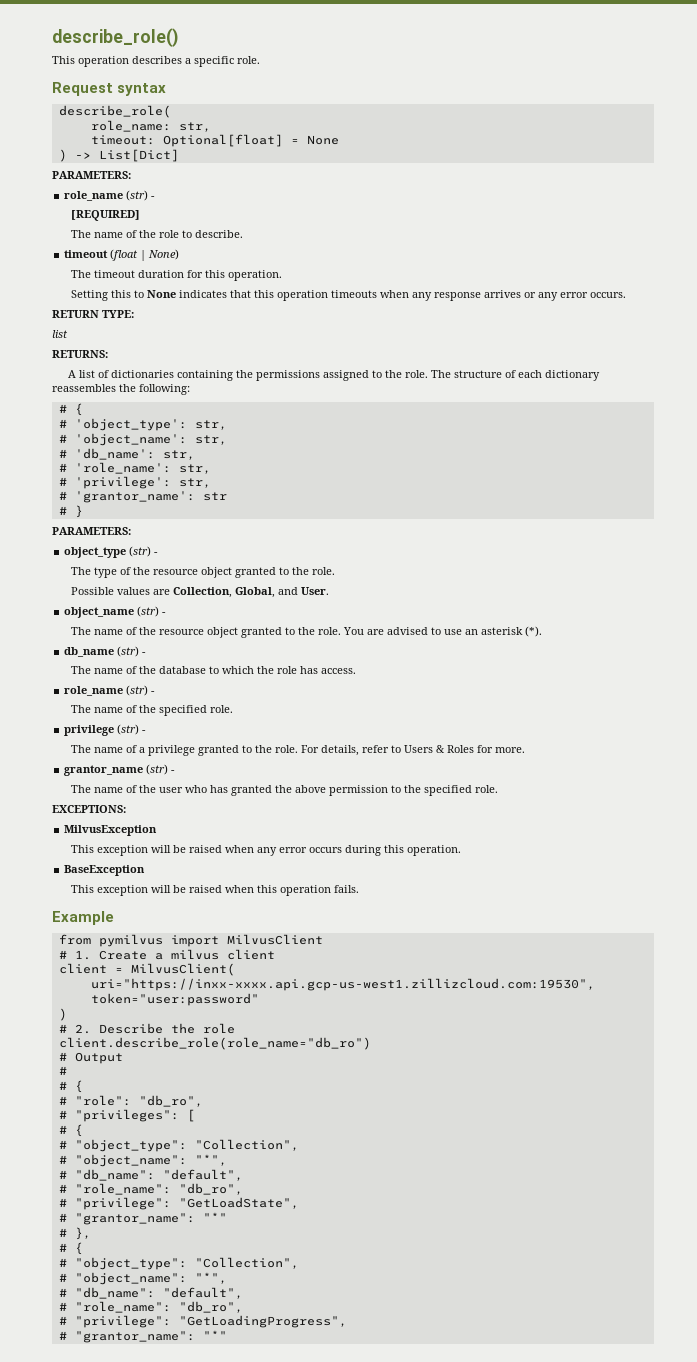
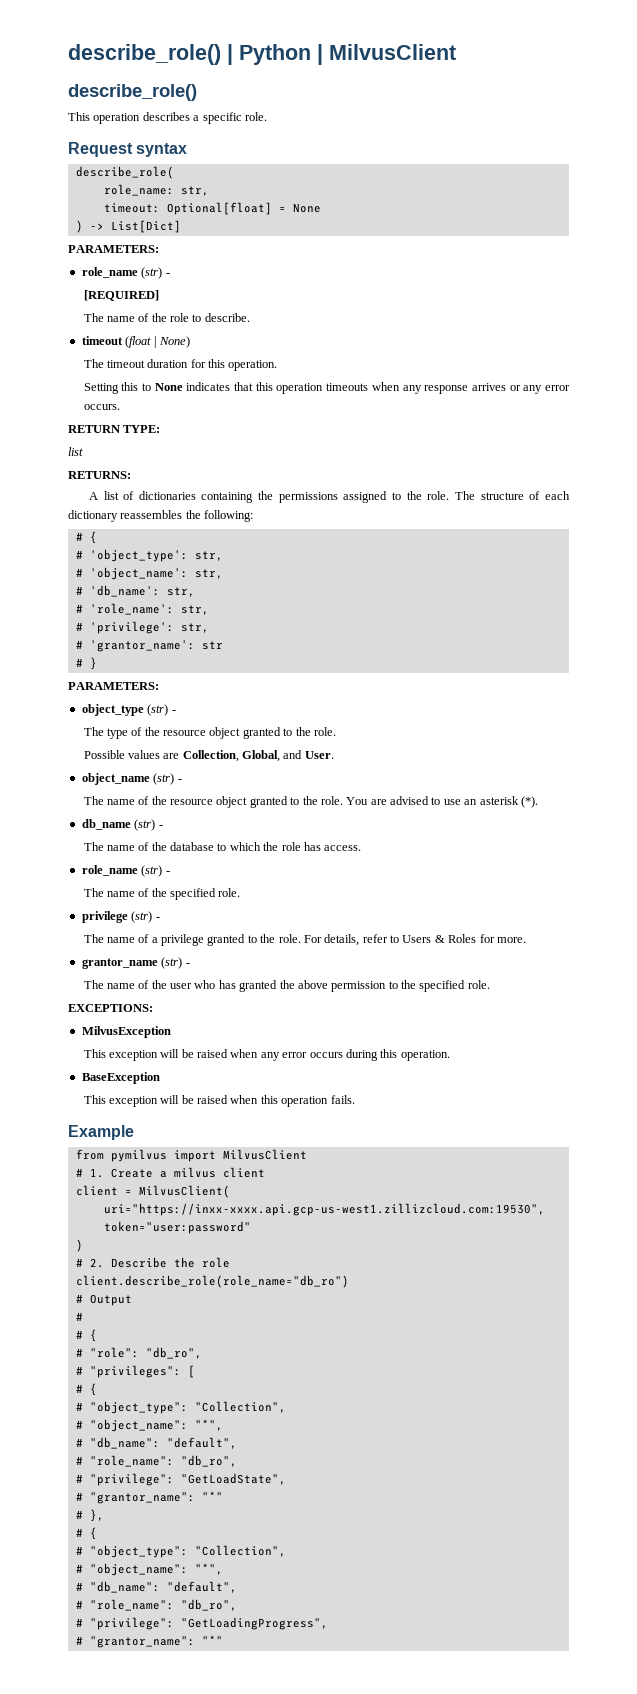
+ describe_role() | Python | MilvusClient

